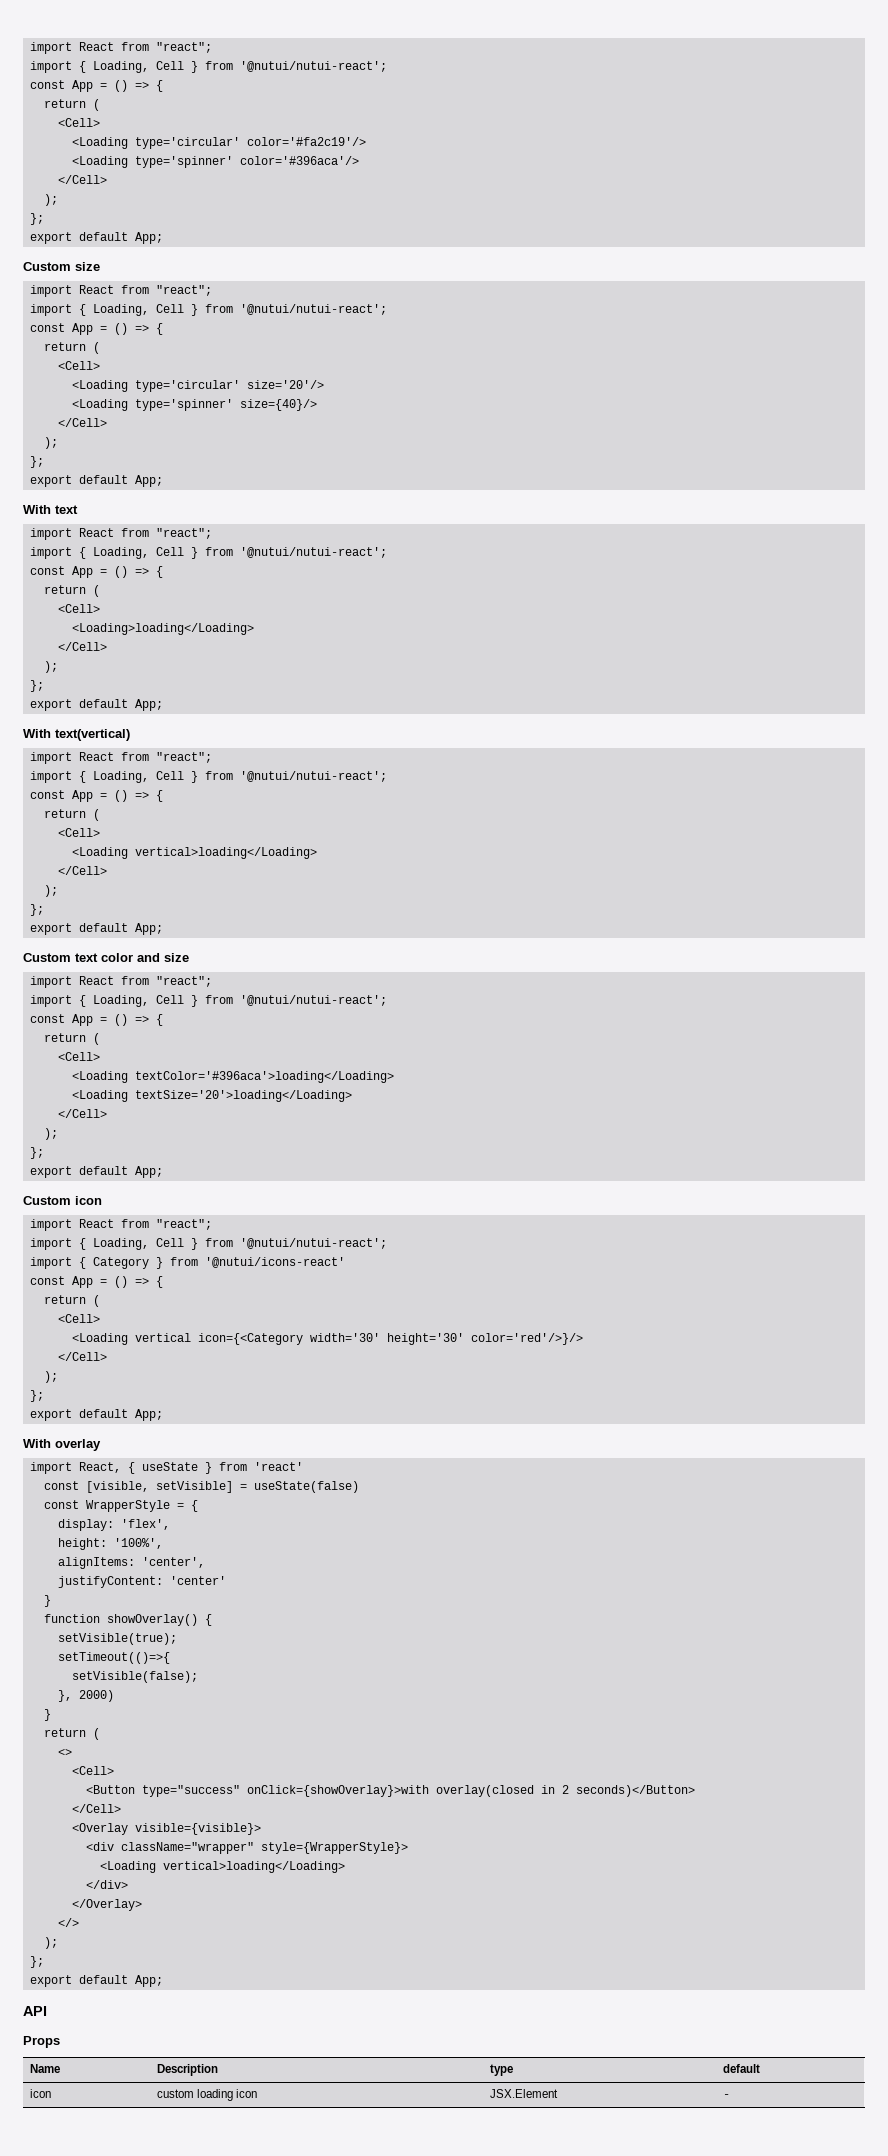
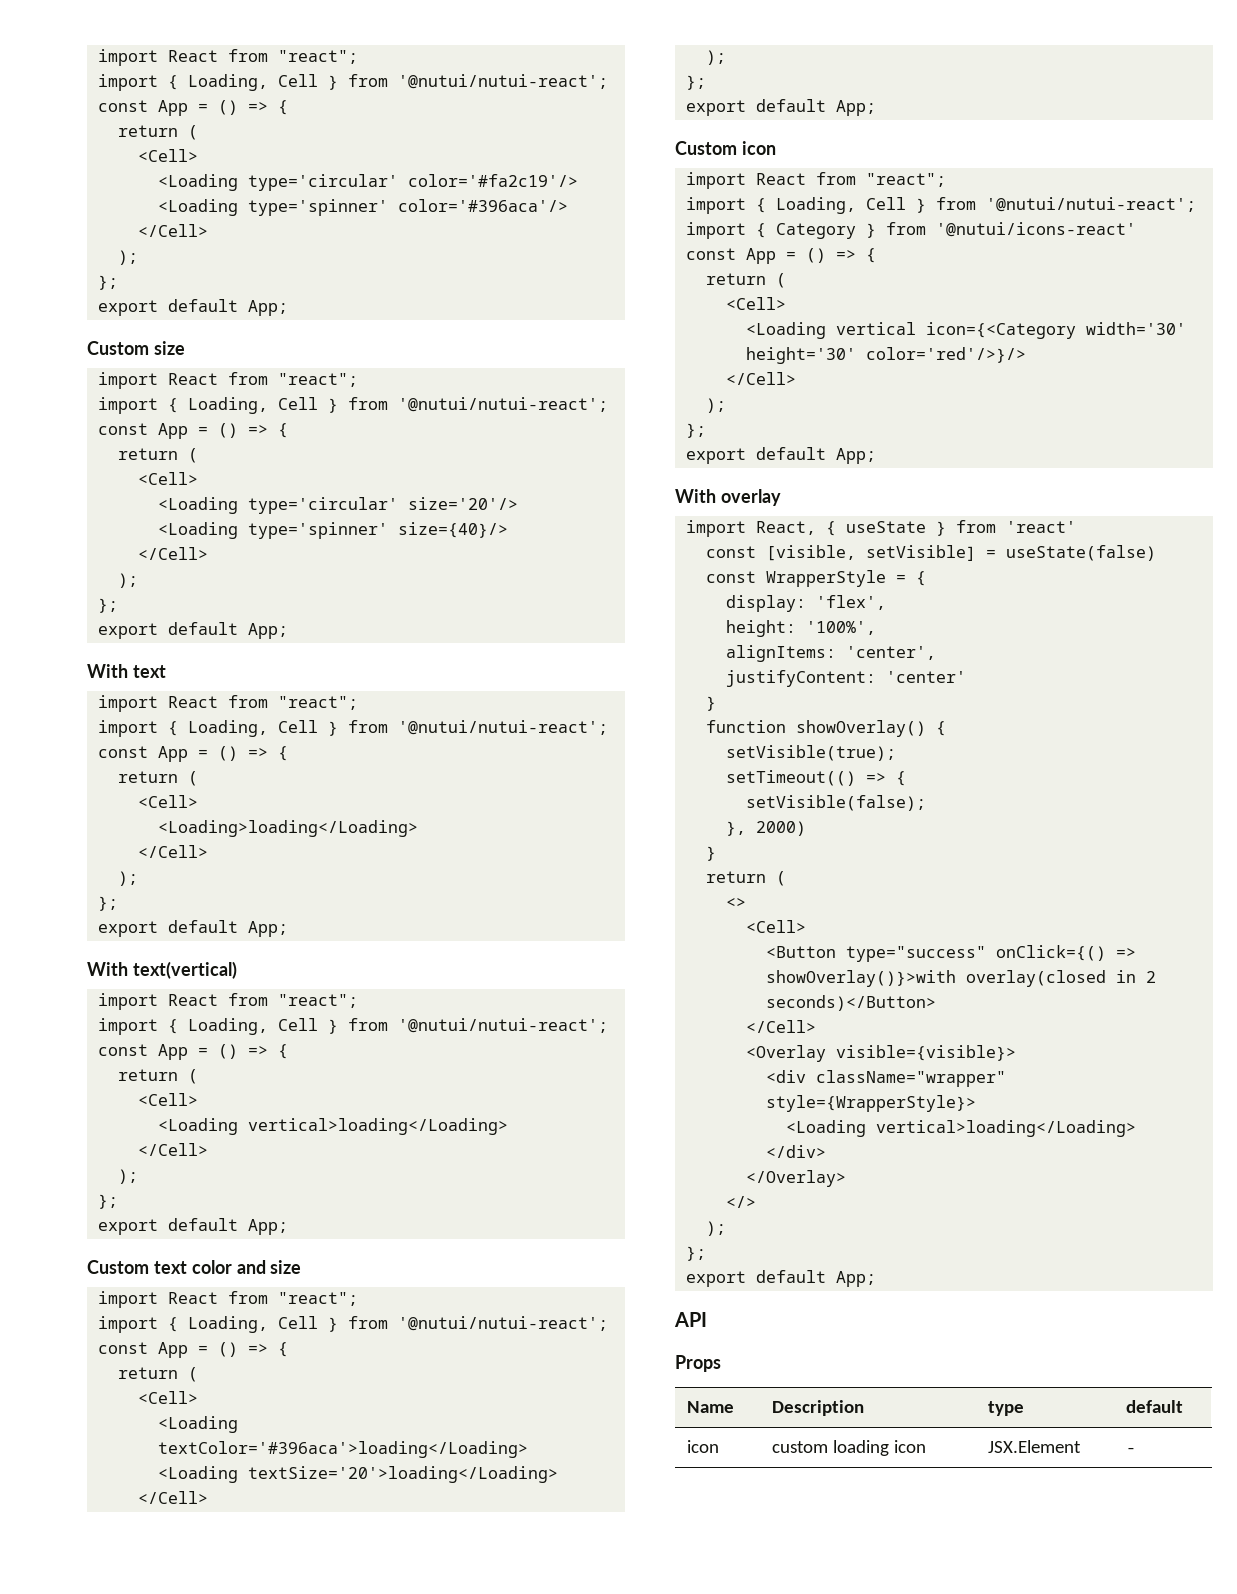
- setTimeout(()=>{
+ setTimeout(() => {
- <Button type="success" onClick={showOverlay}>with overlay(closed in 2 seconds)</Button>
+ <Button type="success" onClick={() => showOverlay()}>with overlay(closed in 2 seconds)</Button>

